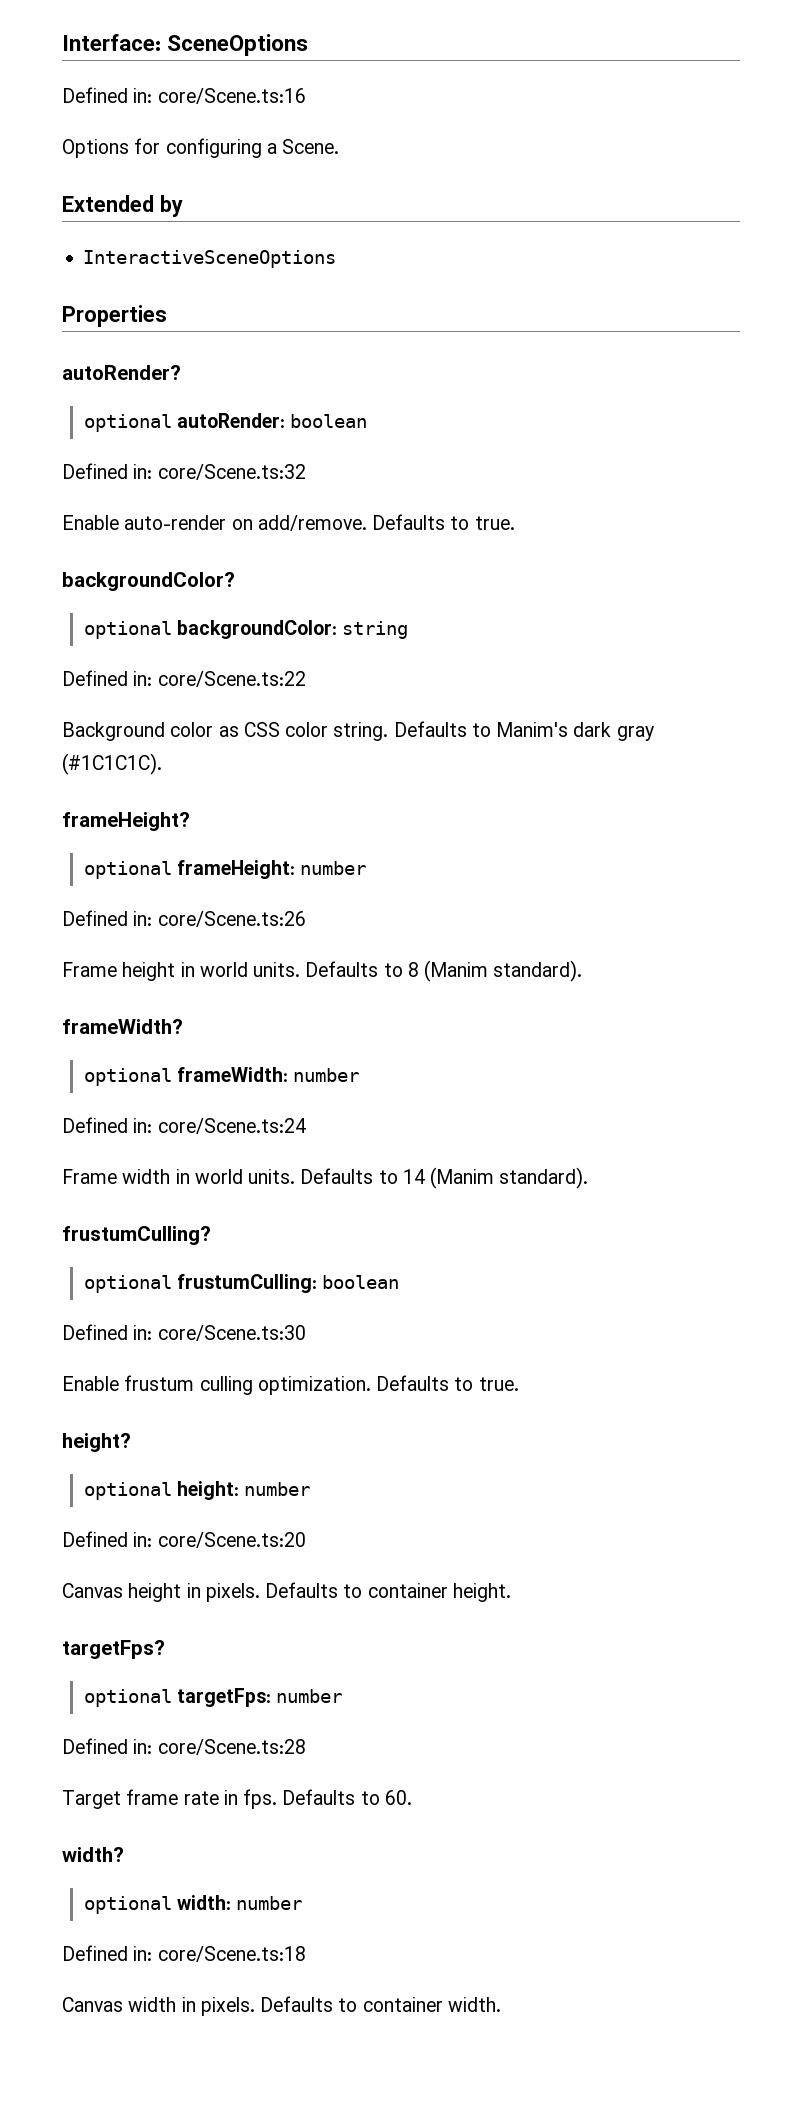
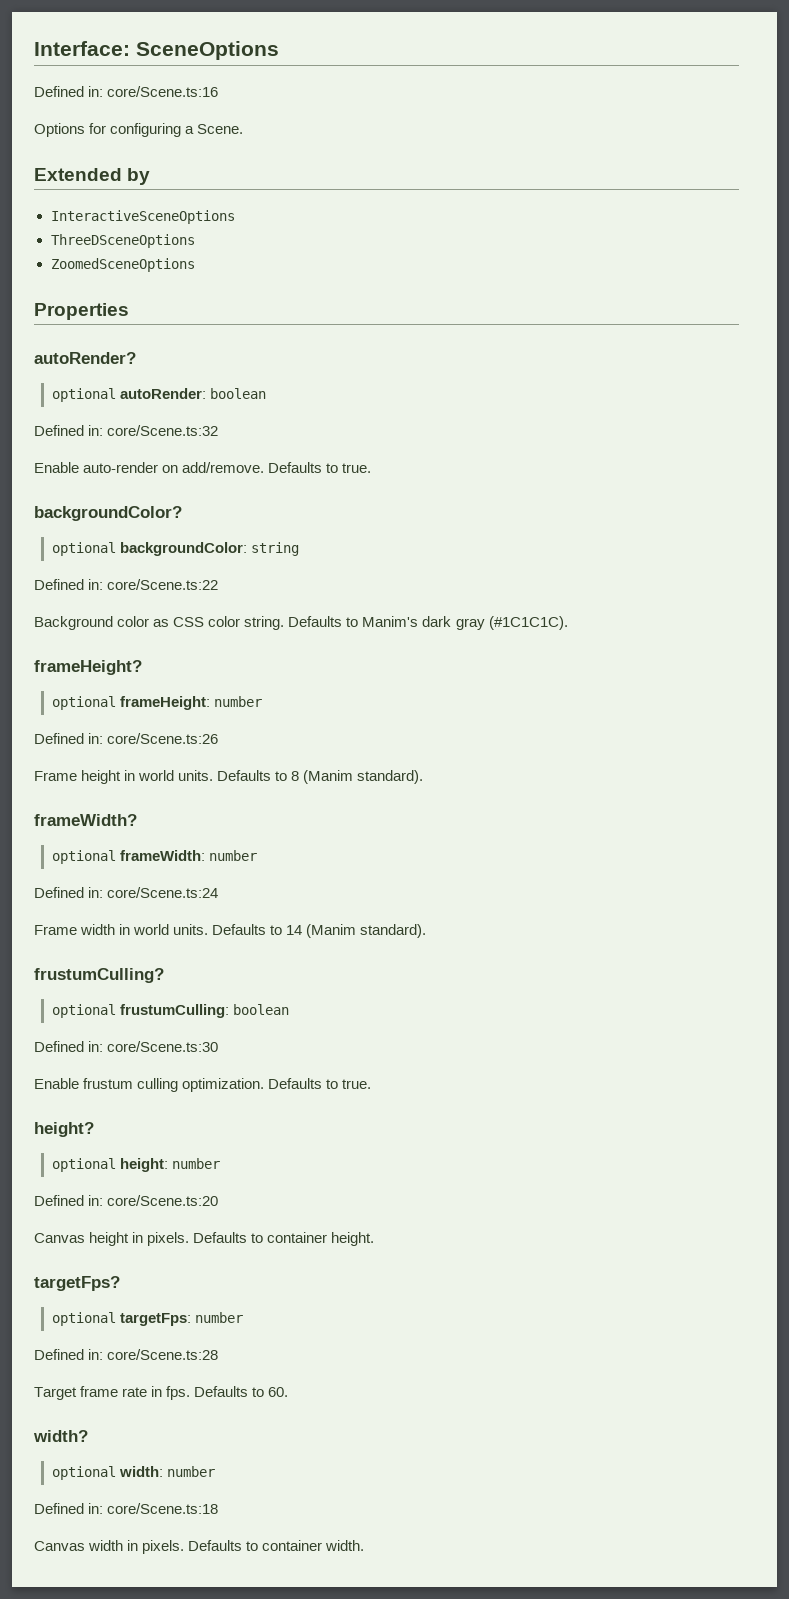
+ ThreeDSceneOptions
+ ZoomedSceneOptions

